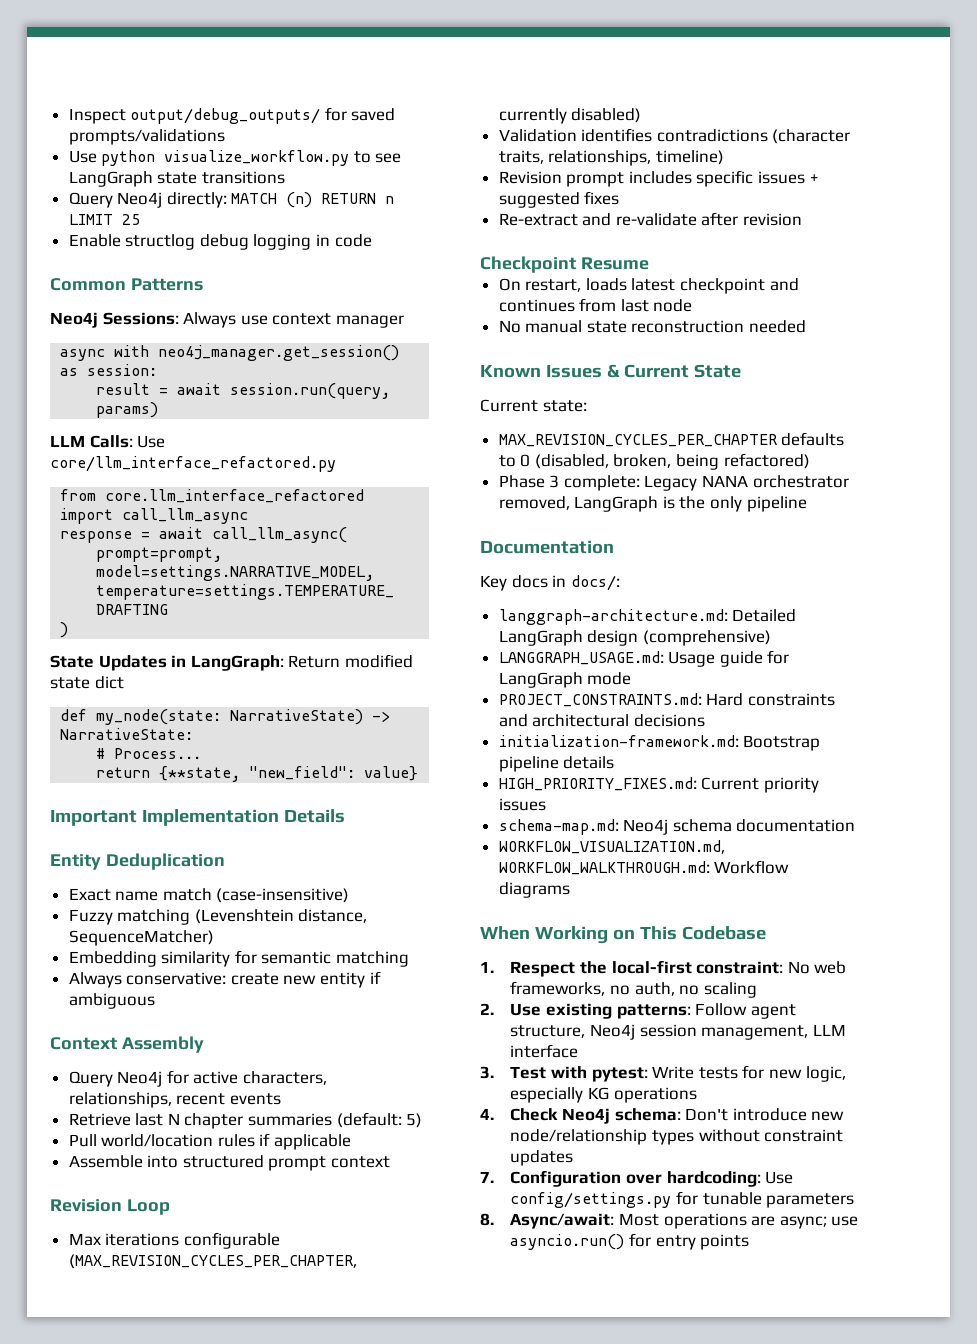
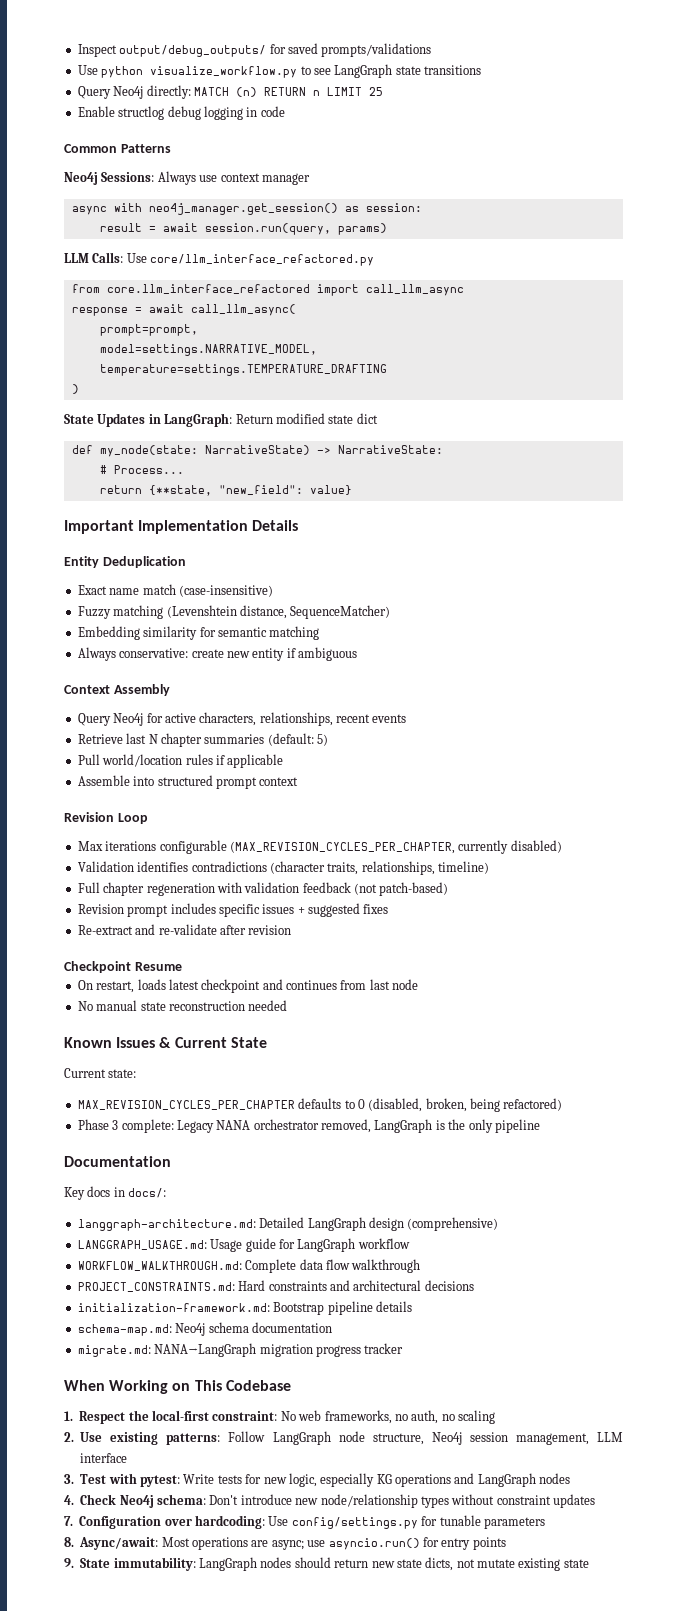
+ Full chapter regeneration with validation feedback (not patch-based)
- LANGGRAPH_USAGE.md: Usage guide for LangGraph mode
+ LANGGRAPH_USAGE.md: Usage guide for LangGraph workflow
+ WORKFLOW_WALKTHROUGH.md: Complete data flow walkthrough
- HIGH_PRIORITY_FIXES.md: Current priority issues
- WORKFLOW_VISUALIZATION.md, WORKFLOW_WALKTHROUGH.md: Workflow diagrams
+ migrate.md: NANA→LangGraph migration progress tracker
- 2. Use existing patterns: Follow agent structure, Neo4j session management, LLM interface
+ 2. Use existing patterns: Follow LangGraph node structure, Neo4j session management, LLM interface
- 3. Test with pytest: Write tests for new logic, especially KG operations
+ 3. Test with pytest: Write tests for new logic, especially KG operations and LangGraph nodes
+ 9. State immutability: LangGraph nodes should return new state dicts, not mutate existing state

